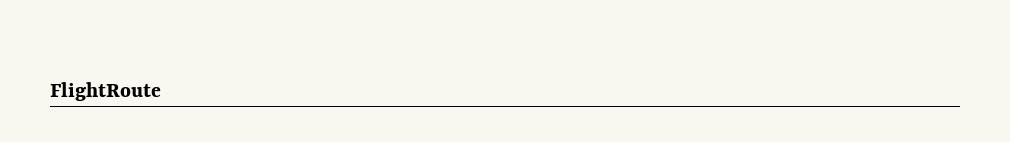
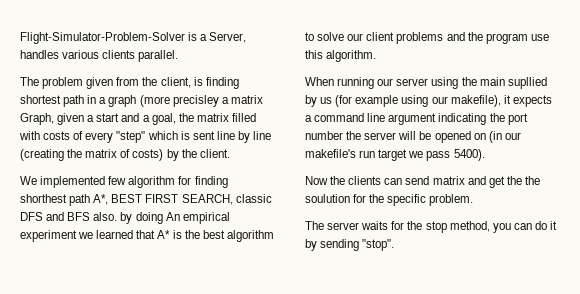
- FlightRoute
+ Flight-Simulator-Problem-Solver is a Server, handles various clients parallel.
+ The problem given from the client, is finding shortest path in a graph (more precisley a matrix Graph, given a start and a goal, the matrix filled with costs of every "step" which is sent line by line (creating the matrix of costs) by the client.
+ We implemented few algorithm for finding shorthest path A*, BEST FIRST SEARCH, classic DFS and BFS also. by doing An empirical experiment we learned that A* is the best algorithm to solve our client problems and the program use this algorithm.
+ When running our server using the main supllied by us (for example using our makefile), it expects a command line argument indicating the port number the server will be opened on (in our makefile's run target we pass 5400).
+ Now the clients can send matrix and get the the soulution for the specific problem.
+ The server waits for the stop method, you can do it by sending "stop".

